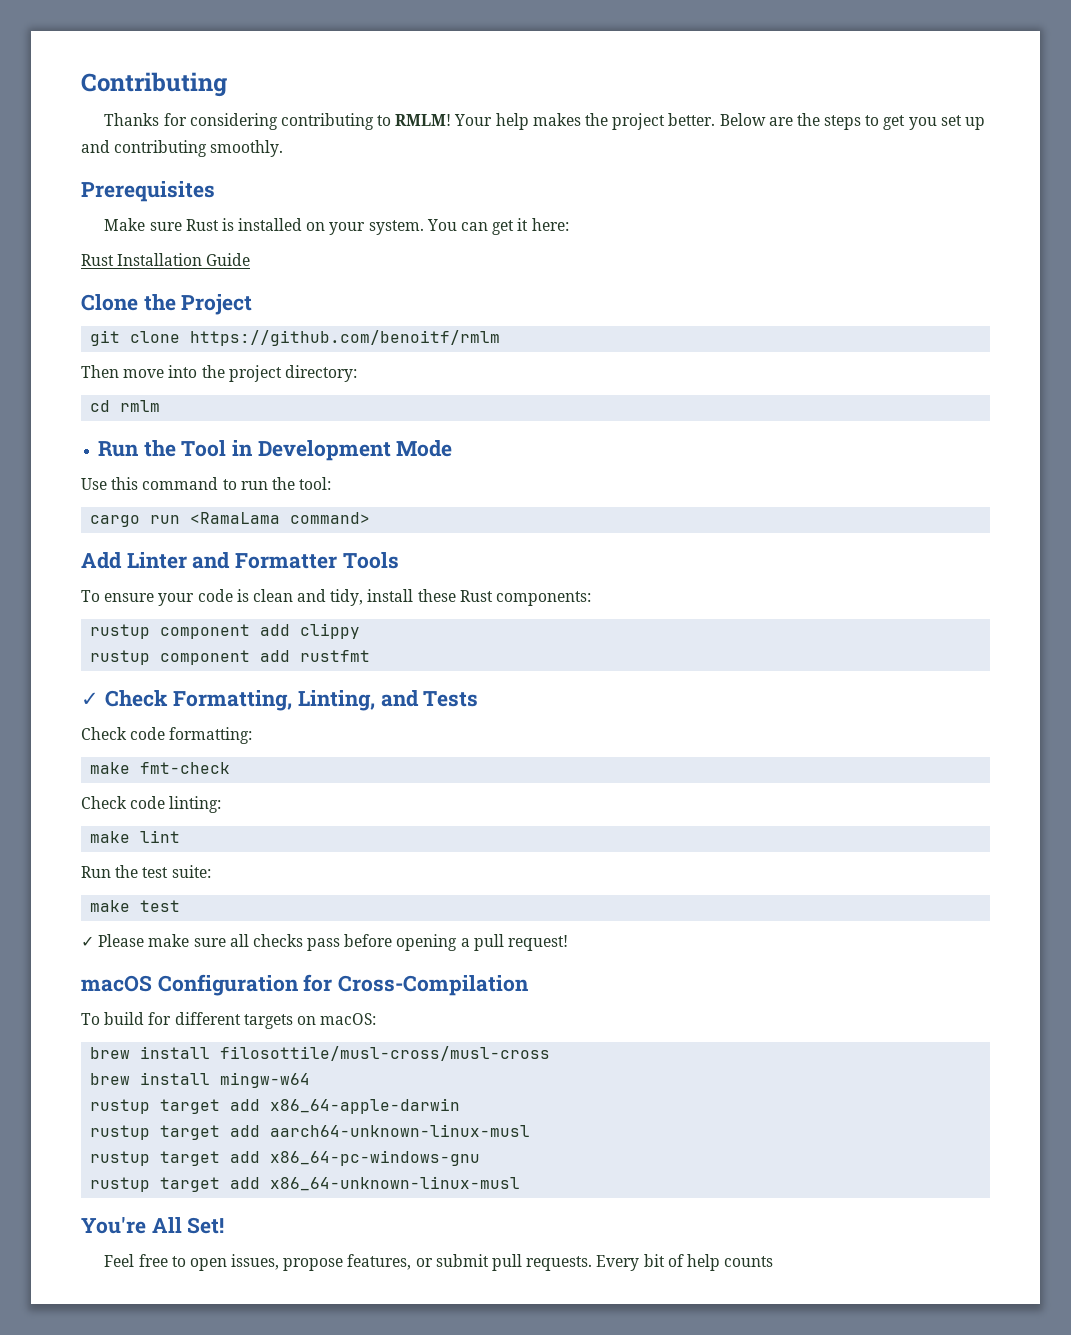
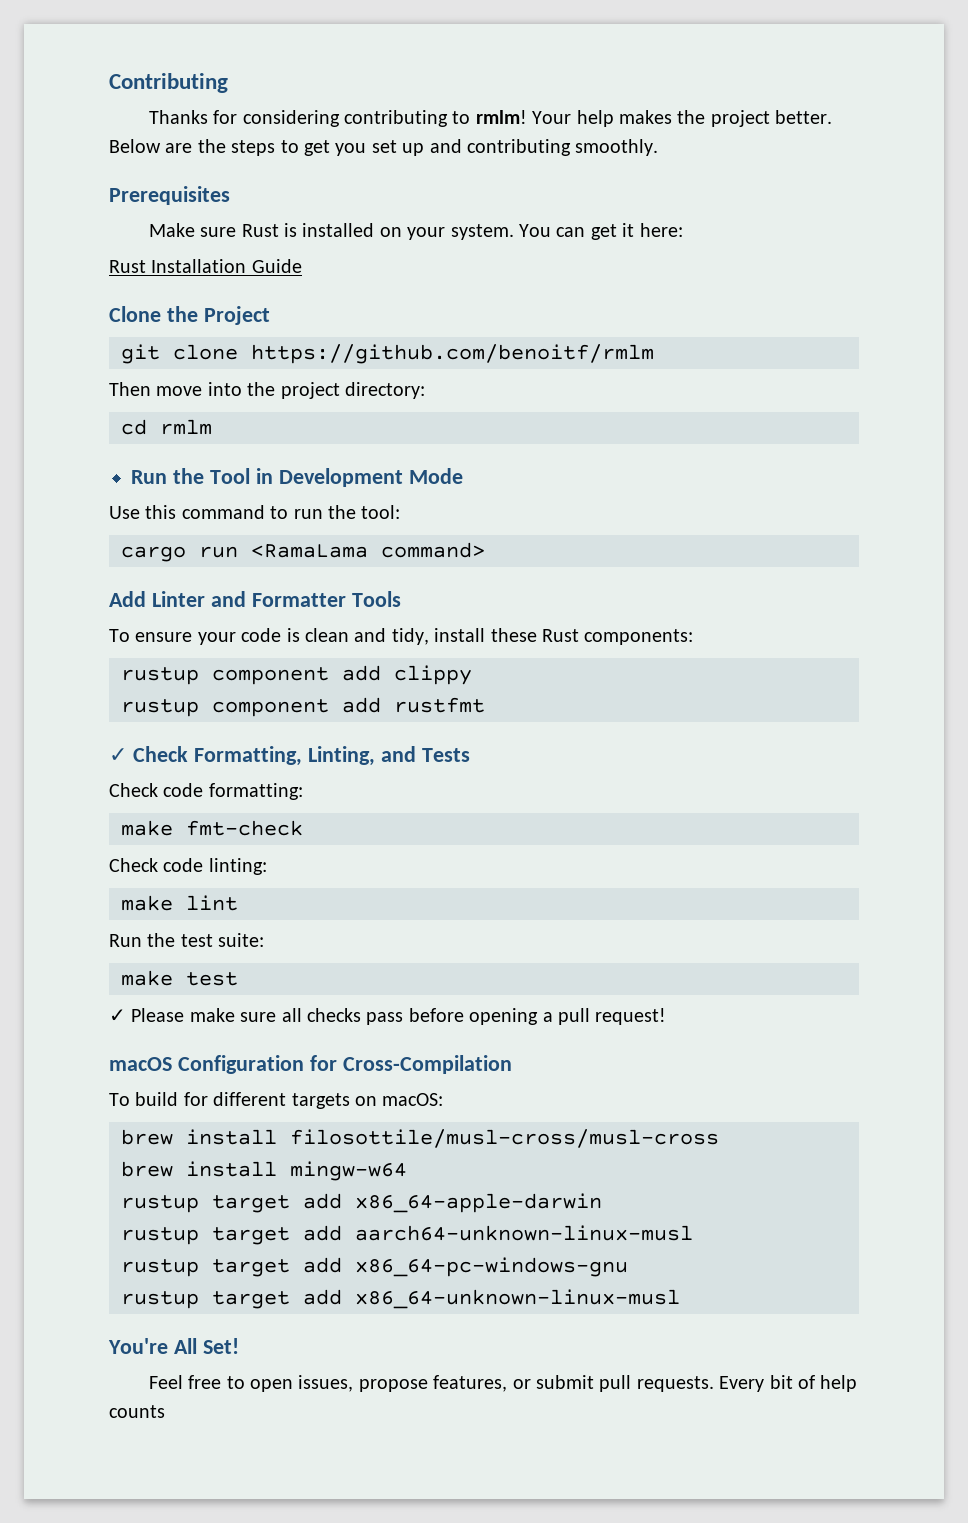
- Thanks for considering contributing to RMLM!
+ Thanks for considering contributing to rmlm!

